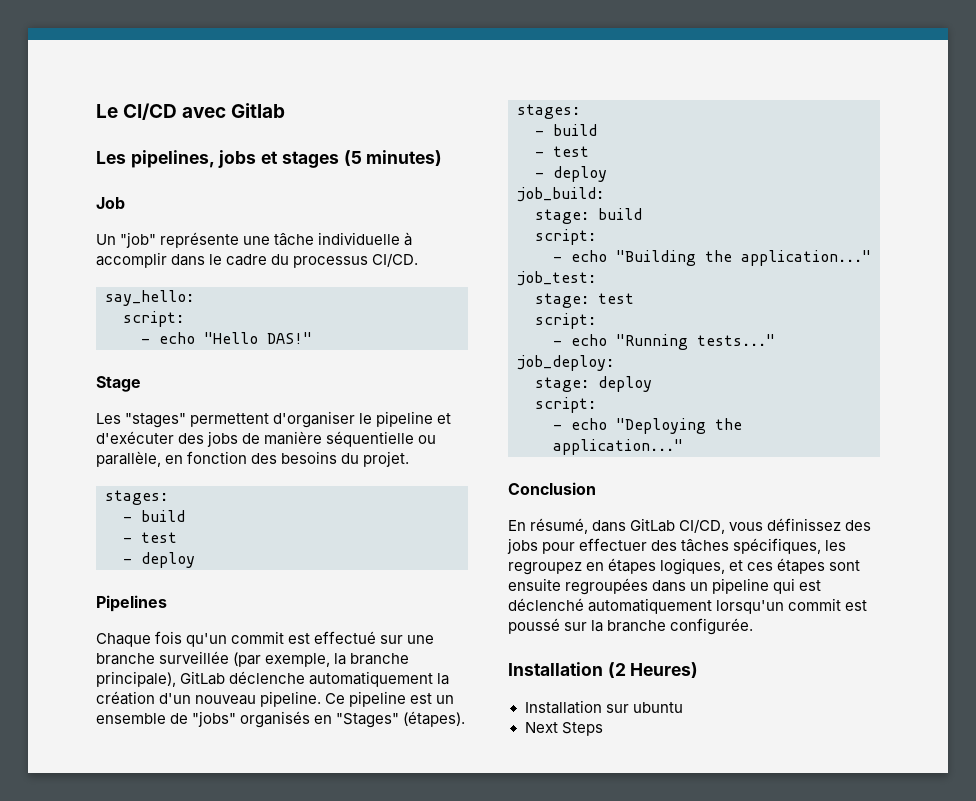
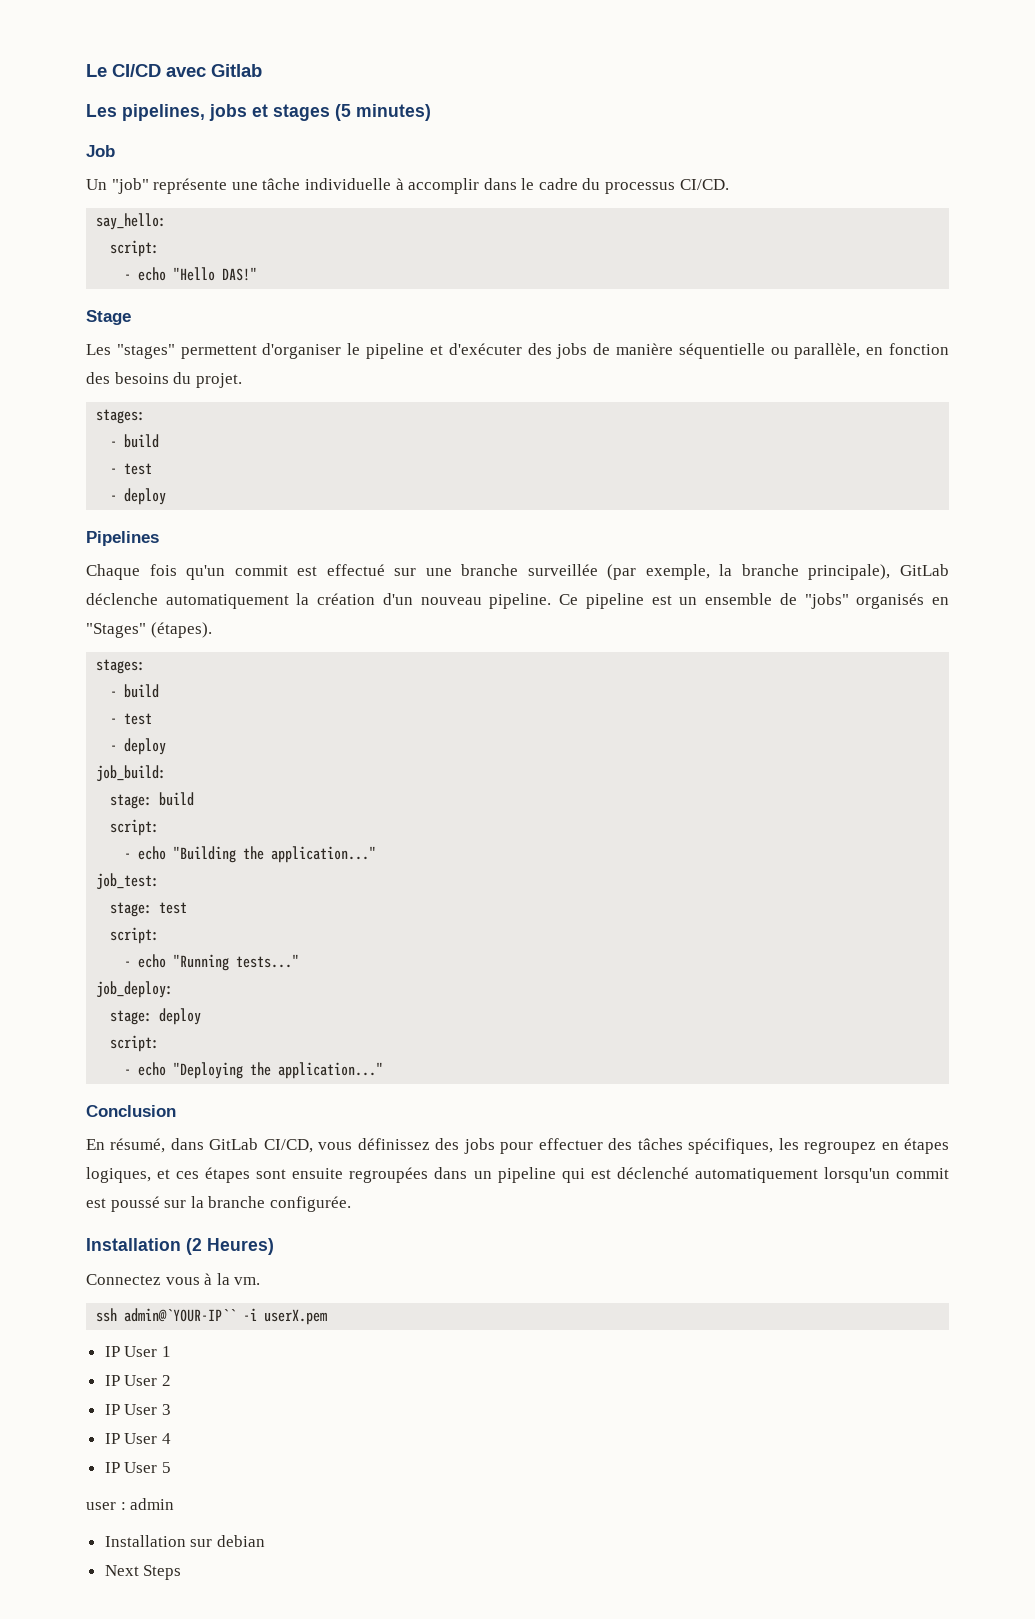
+ Connectez vous à la vm.
+ ssh admin@`YOUR-IP`` -i userX.pem
+ IP User 1
+ IP User 2
+ IP User 3
+ IP User 4
+ IP User 5
+ user : admin
- Installation sur ubuntu
+ Installation sur debian

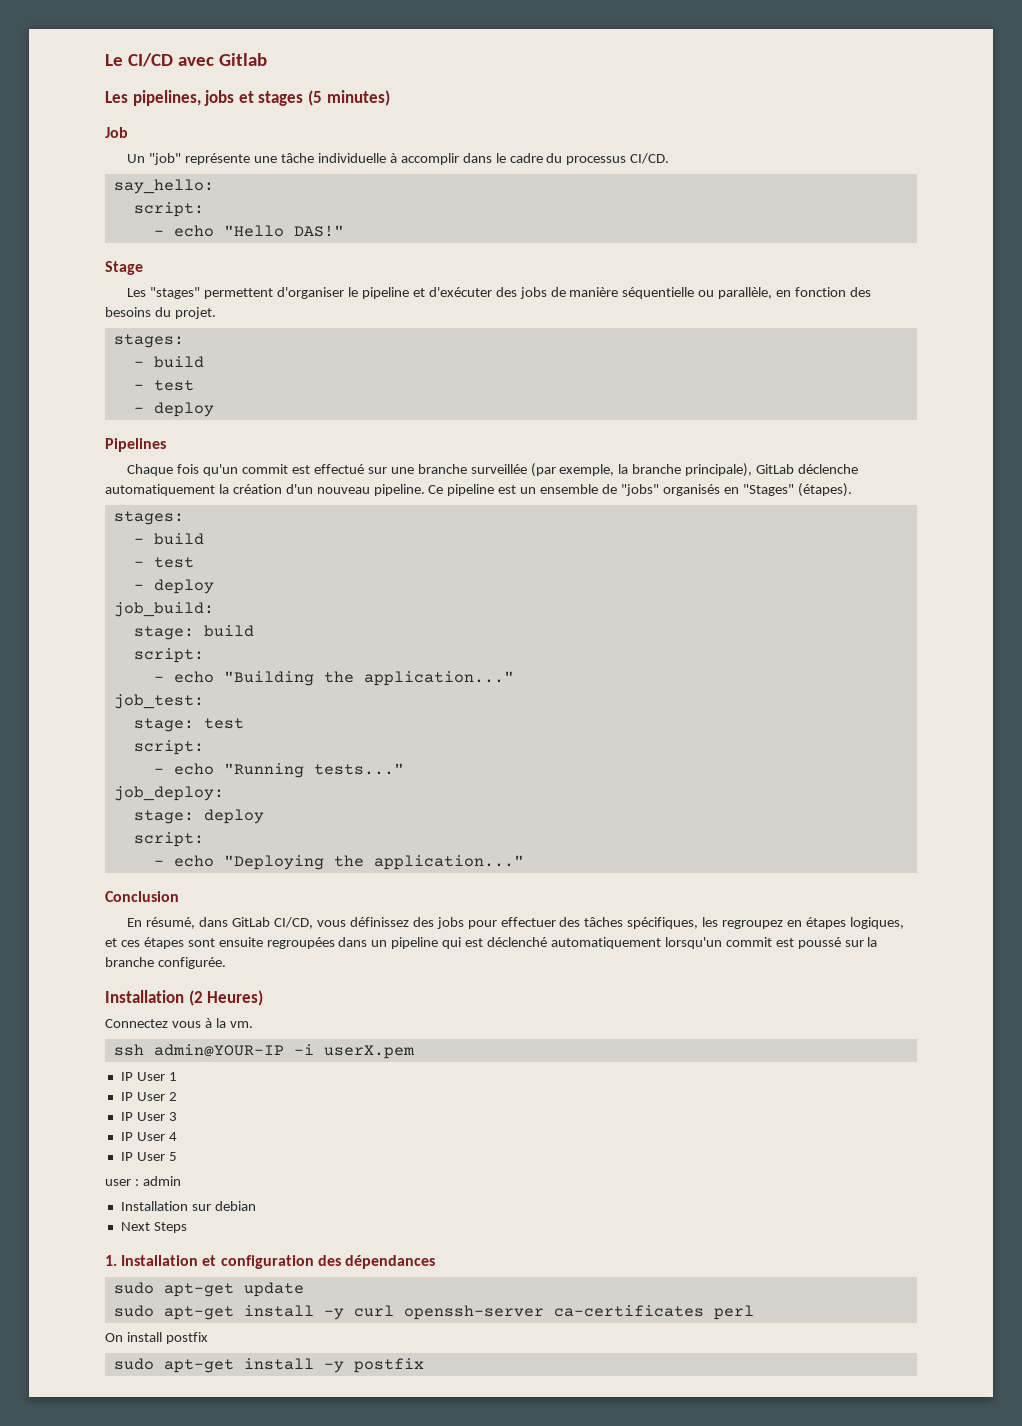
- ssh admin@`YOUR-IP`` -i userX.pem
+ ssh admin@YOUR-IP -i userX.pem
+ 1. Installation et configuration des dépendances
+ sudo apt-get update
+ sudo apt-get install -y curl openssh-server ca-certificates perl
+ On install postfix
+ sudo apt-get install -y postfix

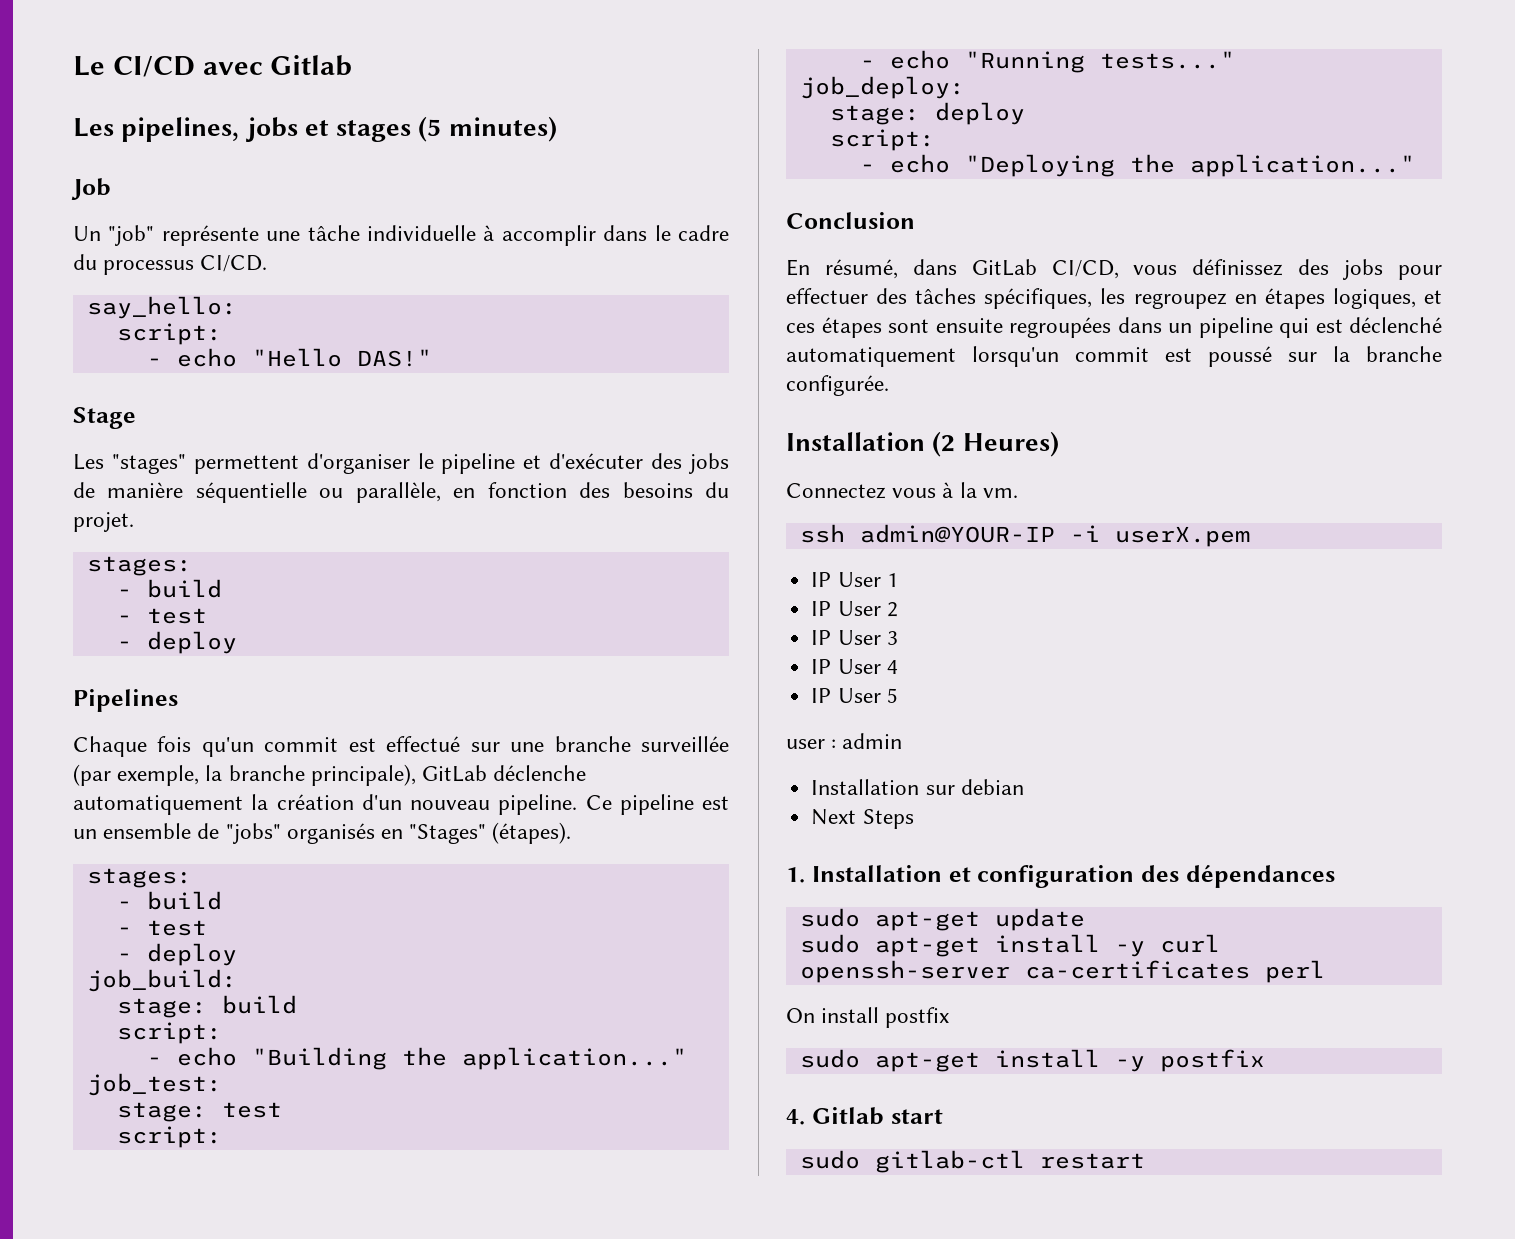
+ 4. Gitlab start
+ sudo gitlab-ctl restart

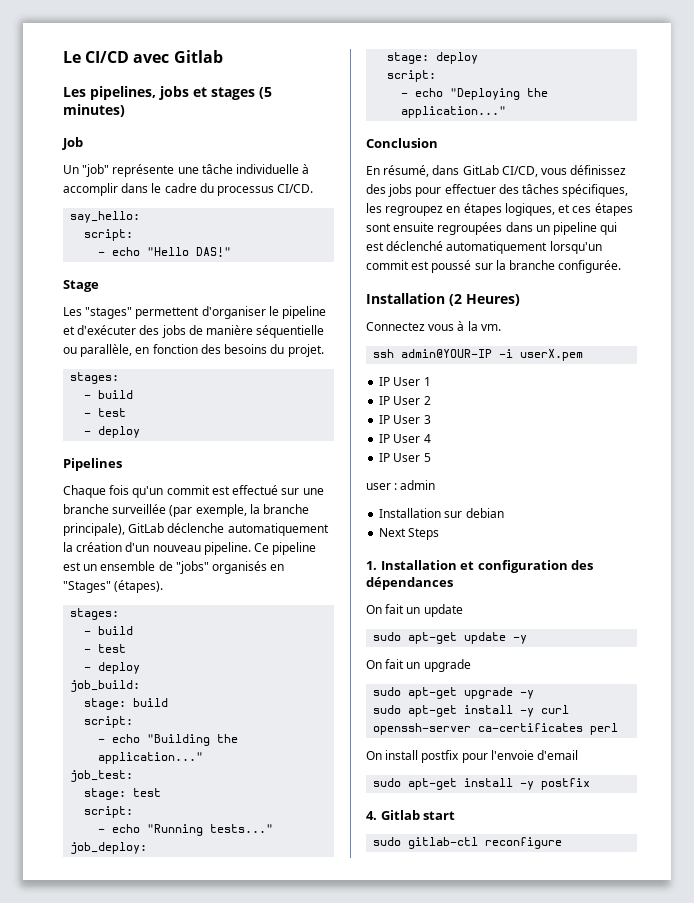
+ On fait un update
- sudo apt-get update
+ sudo apt-get update -y
+ On fait un upgrade
+ sudo apt-get upgrade -y
- On install postfix
+ On install postfix pour l'envoie d'email
- sudo gitlab-ctl restart
+ sudo gitlab-ctl reconfigure

